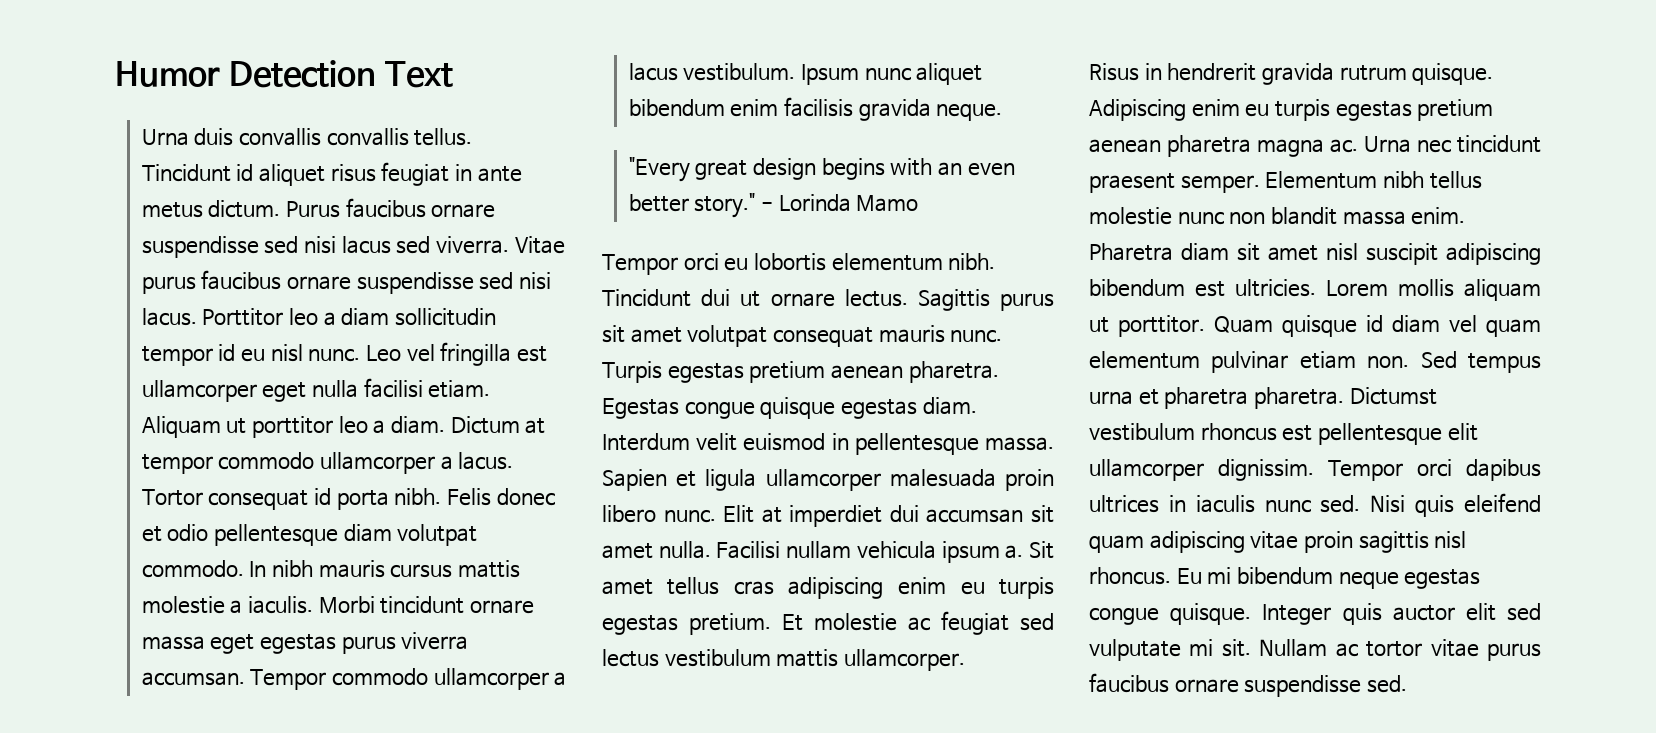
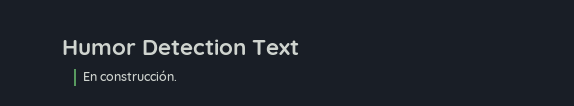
- Urna duis convallis convallis tellus. Tincidunt id aliquet risus feugiat in ante metus dictum. Purus faucibus ornare suspendisse sed nisi lacus sed viverra. Vitae purus faucibus ornare suspendisse sed nisi lacus. Porttitor leo a diam sollicitudin tempor id eu nisl nunc. Leo vel fringilla est ullamcorper eget nulla facilisi etiam. Aliquam ut porttitor leo a diam. Dictum at tempor commodo ullamcorper a lacus. Tortor consequat id porta nibh. Felis donec et odio pellentesque diam volutpat commodo. In nibh mauris cursus mattis molestie a iaculis. Morbi tincidunt ornare massa eget egestas purus viverra accumsan. Tempor commodo ullamcorper a lacus vestibulum. Ipsum nunc aliquet bibendum enim facilisis gravida neque.
- "Every great design begins with an even better story." - Lorinda Mamo
- Tempor orci eu lobortis elementum nibh. Tincidunt dui ut ornare lectus. Sagittis purus sit amet volutpat consequat mauris nunc. Turpis egestas pretium aenean pharetra. Egestas congue quisque egestas diam. Interdum velit euismod in pellentesque massa. Sapien et ligula ullamcorper malesuada proin libero nunc. Elit at imperdiet dui accumsan sit amet nulla. Facilisi nullam vehicula ipsum a. Sit amet tellus cras adipiscing enim eu turpis egestas pretium. Et molestie ac feugiat sed lectus vestibulum mattis ullamcorper.
- Risus in hendrerit gravida rutrum quisque. Adipiscing enim eu turpis egestas pretium aenean pharetra magna ac. Urna nec tincidunt praesent semper. Elementum nibh tellus molestie nunc non blandit massa enim. Pharetra diam sit amet nisl suscipit adipiscing bibendum est ultricies. Lorem mollis aliquam ut porttitor. Quam quisque id diam vel quam elementum pulvinar etiam non. Sed tempus urna et pharetra pharetra. Dictumst vestibulum rhoncus est pellentesque elit ullamcorper dignissim. Tempor orci dapibus ultrices in iaculis nunc sed. Nisi quis eleifend quam adipiscing vitae proin sagittis nisl rhoncus. Eu mi bibendum neque egestas congue quisque. Integer quis auctor elit sed vulputate mi sit. Nullam ac tortor vitae purus faucibus ornare suspendisse sed.
+ En construcción.

